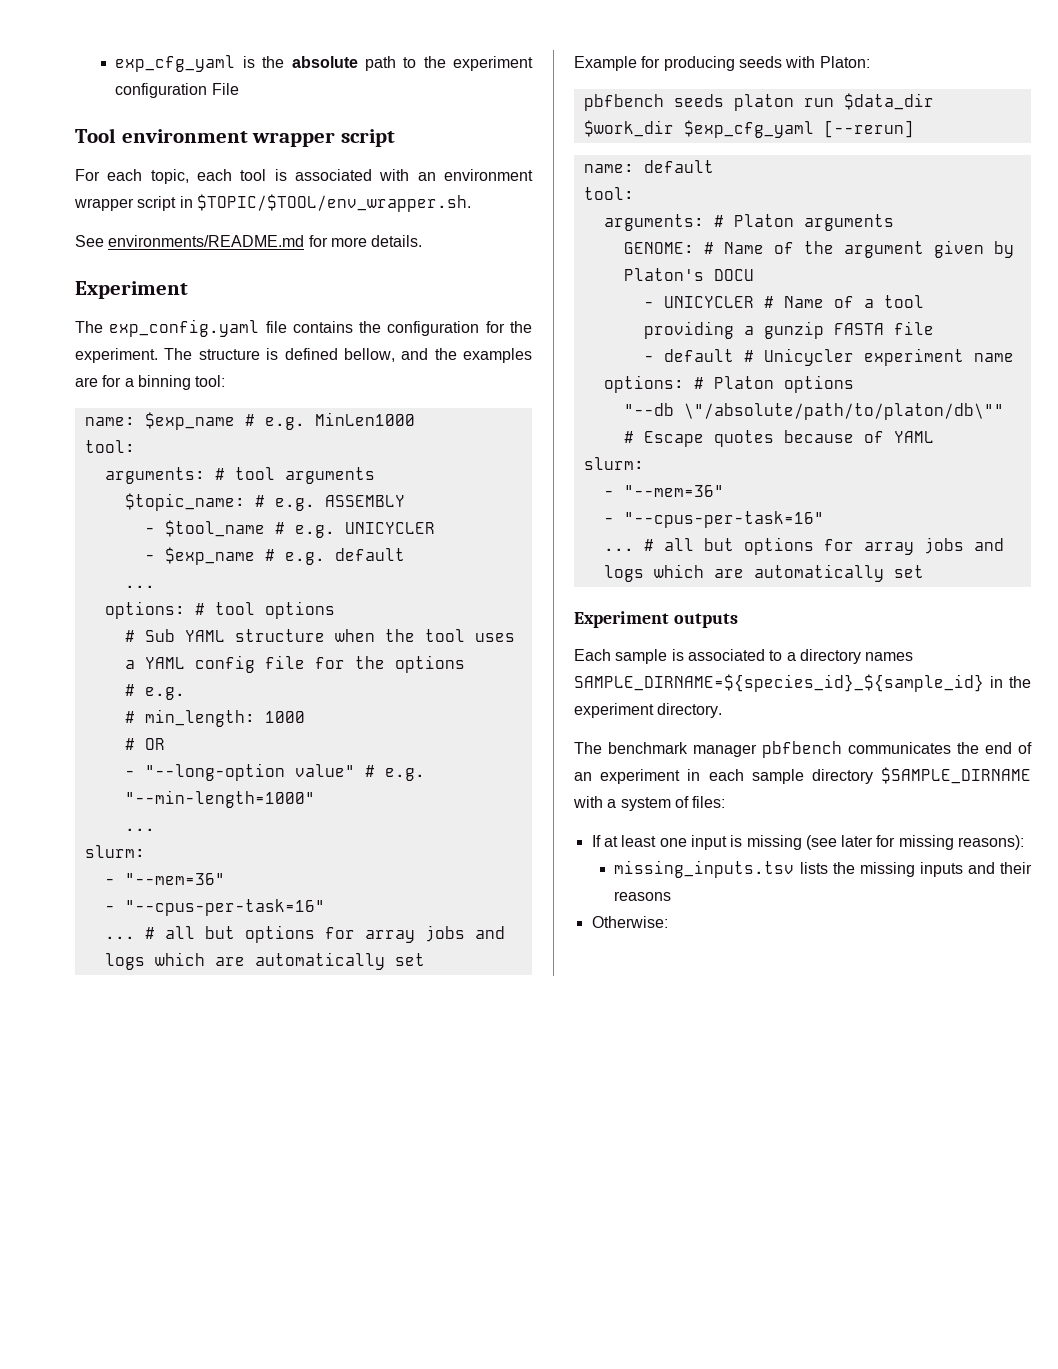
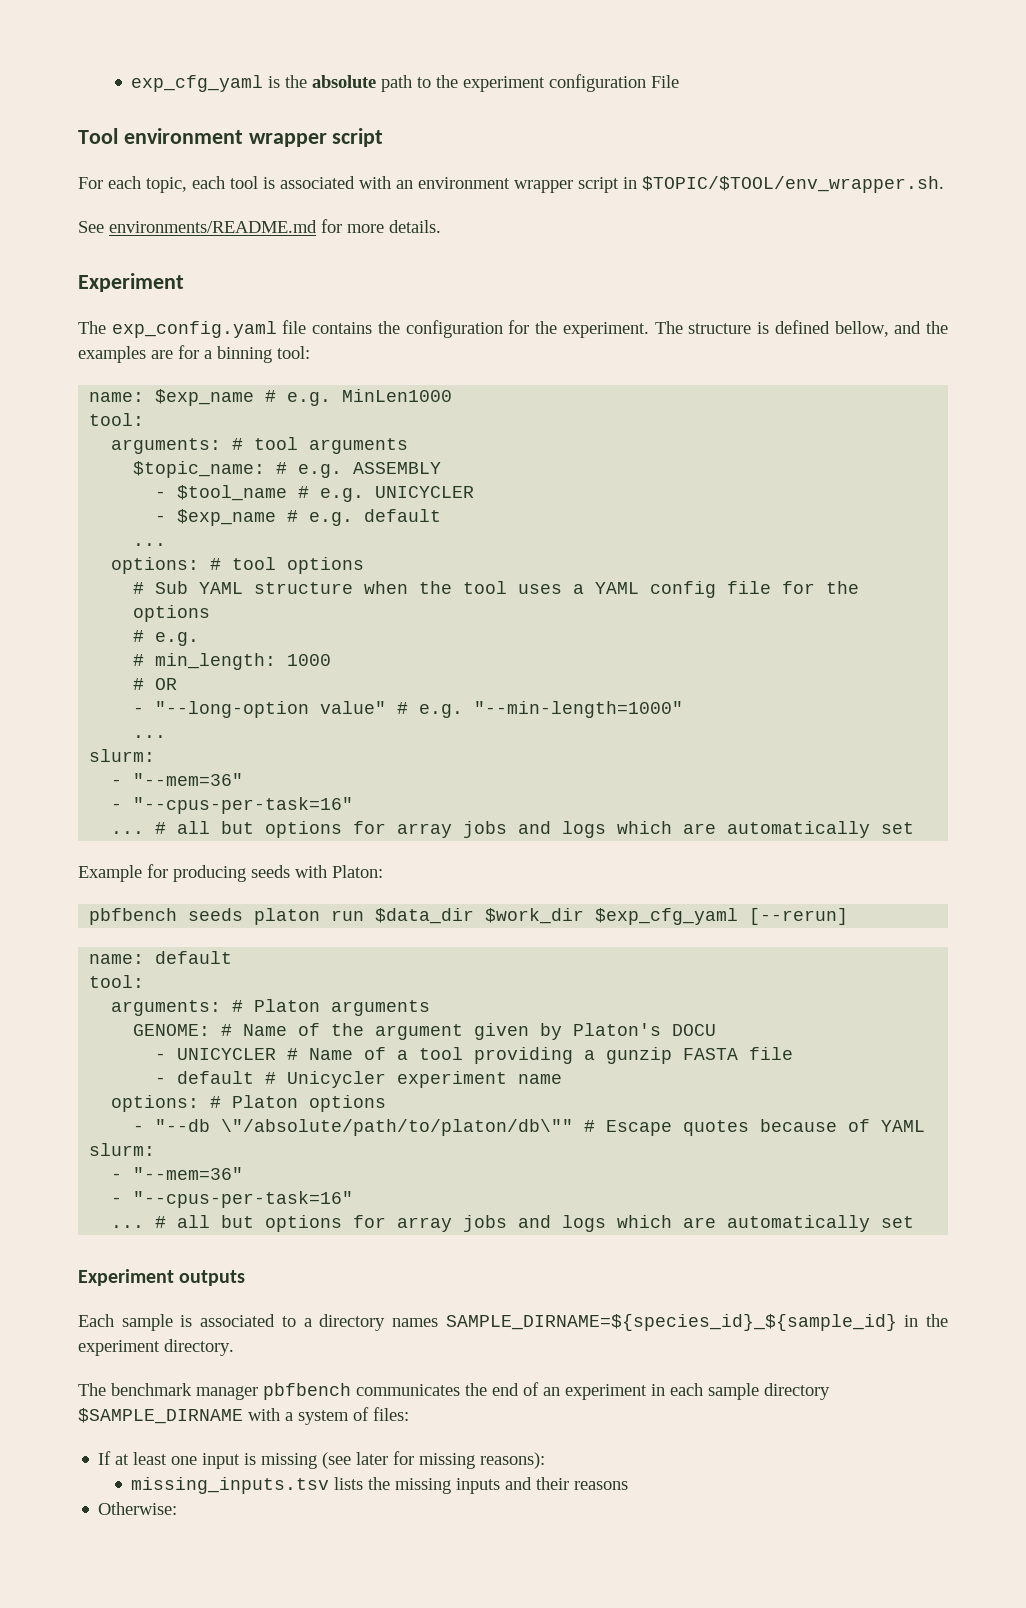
- "--db \"/absolute/path/to/platon/db\"" # Escape quotes because of YAML
+ - "--db \"/absolute/path/to/platon/db\"" # Escape quotes because of YAML

